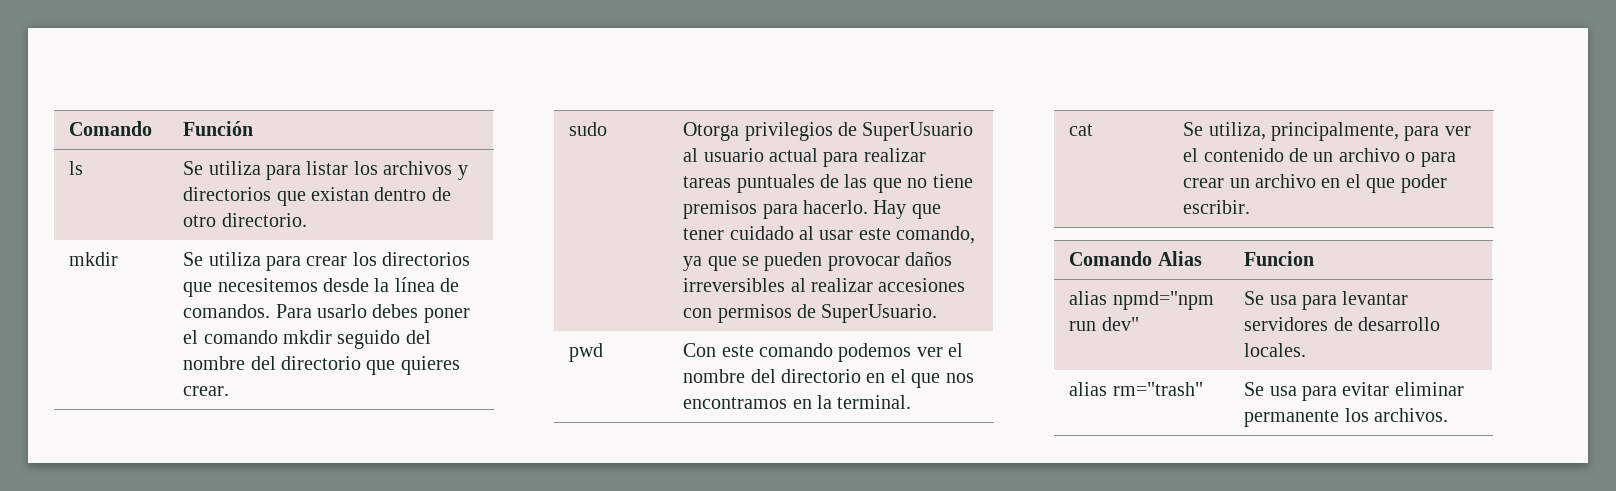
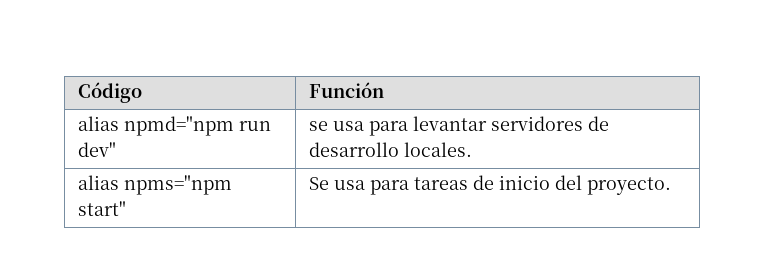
- Comando | Función
+ Código | Función
- ls | Se utiliza para listar los archivos y directorios que existan dentro de otro directorio.
- mkdir | Se utiliza para crear los directorios que necesitemos desde la línea de comandos. Para usarlo debes poner el comando mkdir seguido del nombre del directorio que quieres crear.
- sudo | Otorga privilegios de SuperUsuario al usuario actual para realizar tareas puntuales de las que no tiene premisos para hacerlo. Hay que tener cuidado al usar este comando, ya que se pueden provocar daños irreversibles al realizar accesiones con permisos de SuperUsuario.
- pwd | Con este comando podemos ver el nombre del directorio en el que nos encontramos en la terminal.
- cat | Se utiliza, principalmente, para ver el contenido de un archivo o para crear un archivo en el que poder escribir.
- Comando Alias | Funcion
- alias npmd="npm run dev" | Se usa para levantar servidores de desarrollo locales.
+ alias npmd="npm run dev" | se usa para levantar servidores de desarrollo locales.
- alias rm="trash" | Se usa para evitar eliminar permanente los archivos.
+ alias npms="npm start" | Se usa para tareas de inicio del proyecto.

